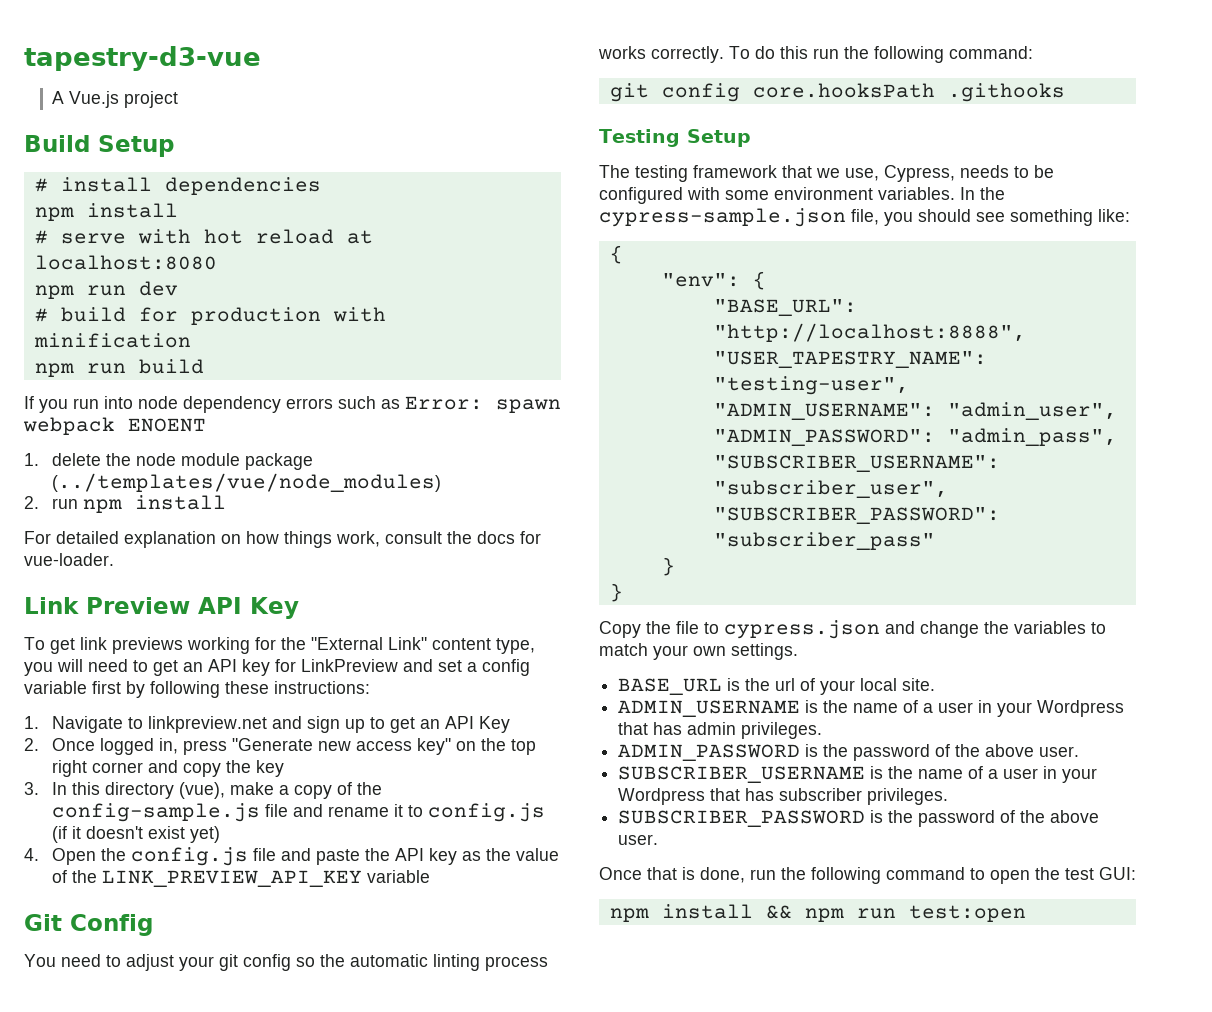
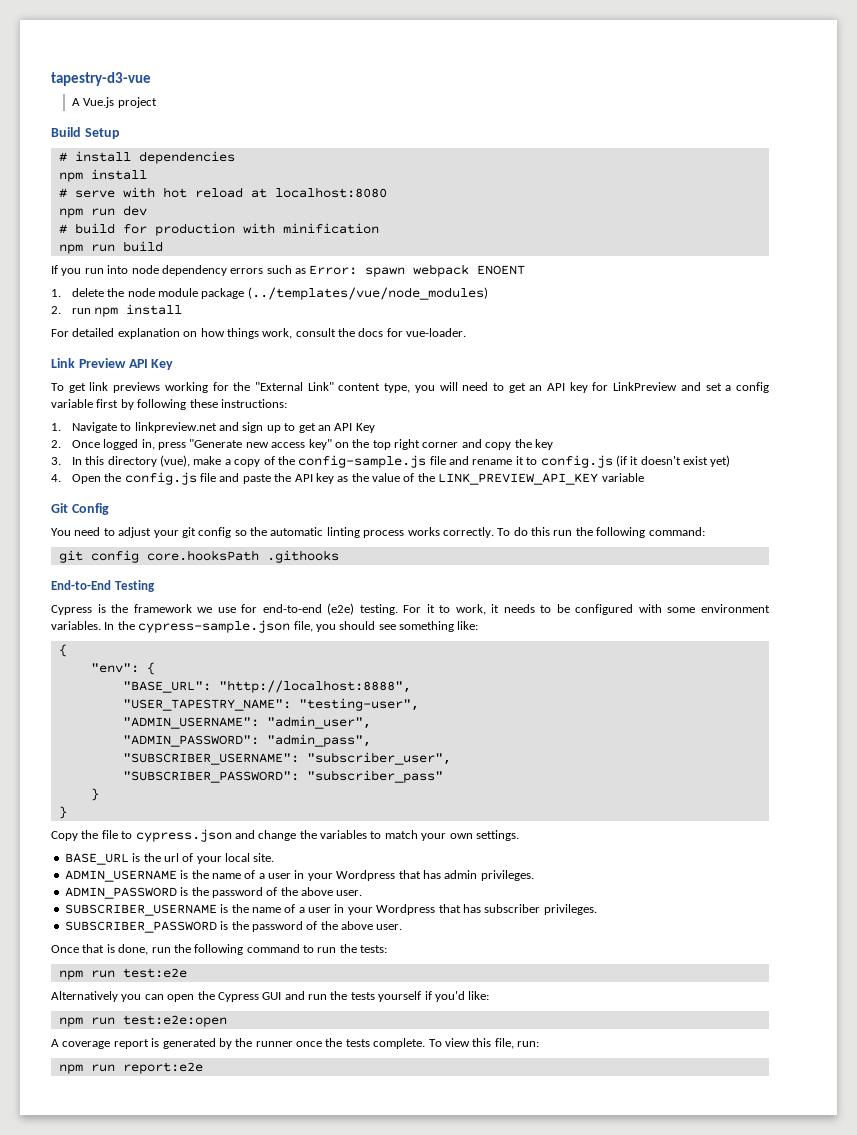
- Testing Setup
- The testing framework that we use, Cypress, needs to be configured with some environment variables.
+ End-to-End Testing
+ Cypress is the framework we use for end-to-end (e2e) testing. For it to work, it needs to be configured with some environment variables.
- Once that is done, run the following command to open the test GUI:
- npm install && npm run test:open
+ Once that is done, run the following command to run the tests:
+ npm run test:e2e
+ Alternatively you can open the Cypress GUI and run the tests yourself if you'd like:
+ npm run test:e2e:open
+ A coverage report is generated by the runner once the tests complete. To view this file, run:
+ npm run report:e2e

